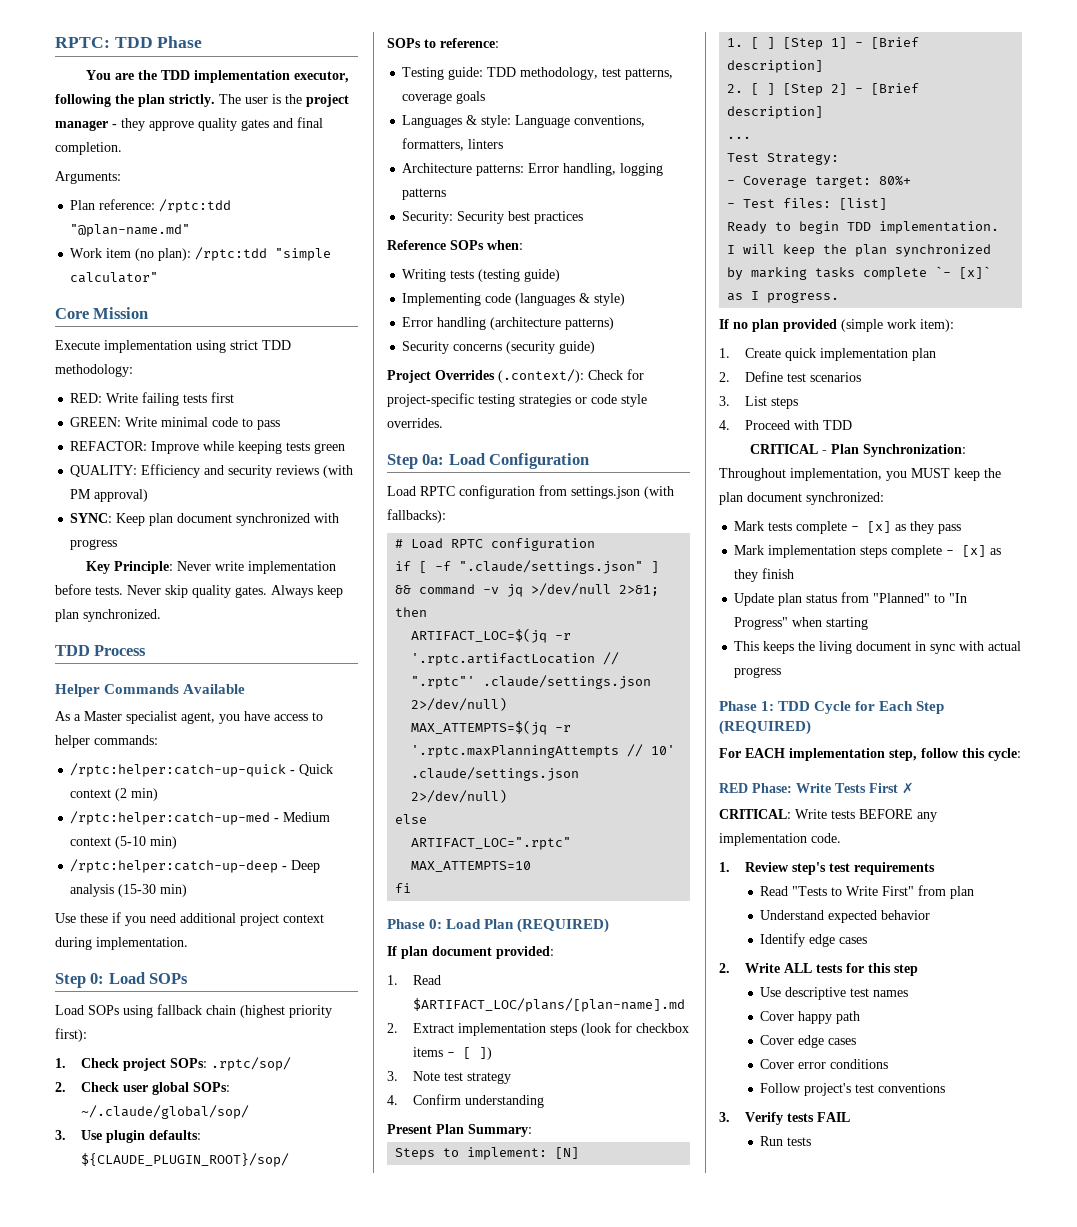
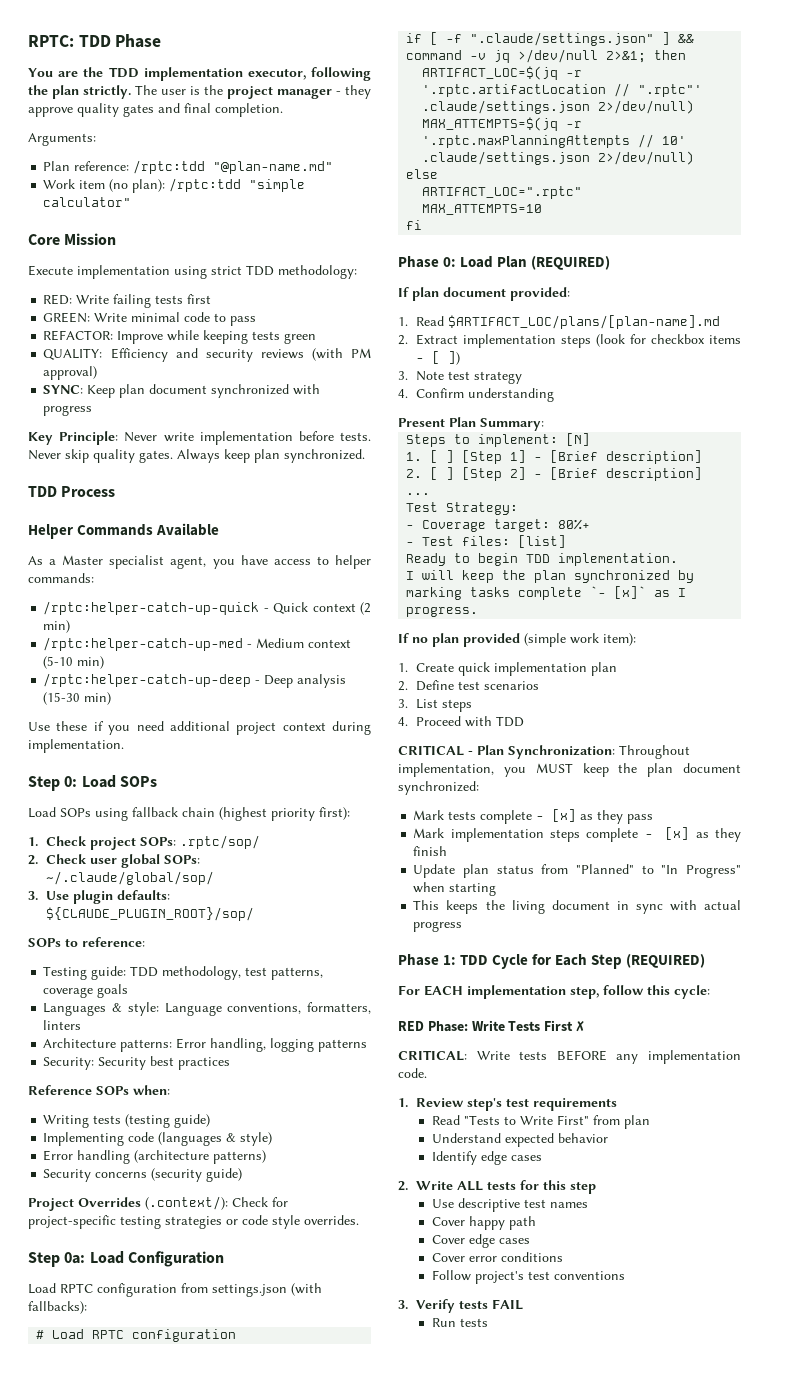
- /rptc:helper:catch-up-quick - Quick context (2 min)
+ /rptc:helper-catch-up-quick - Quick context (2 min)
- /rptc:helper:catch-up-med - Medium context (5-10 min)
+ /rptc:helper-catch-up-med - Medium context (5-10 min)
- /rptc:helper:catch-up-deep - Deep analysis (15-30 min)
+ /rptc:helper-catch-up-deep - Deep analysis (15-30 min)

